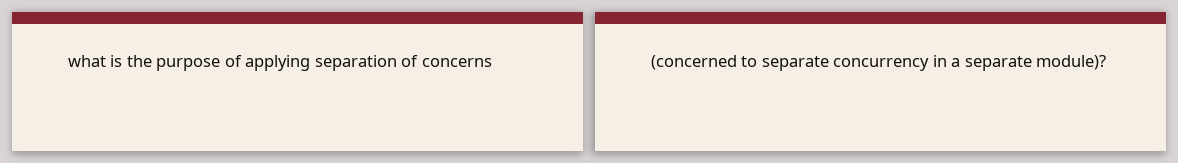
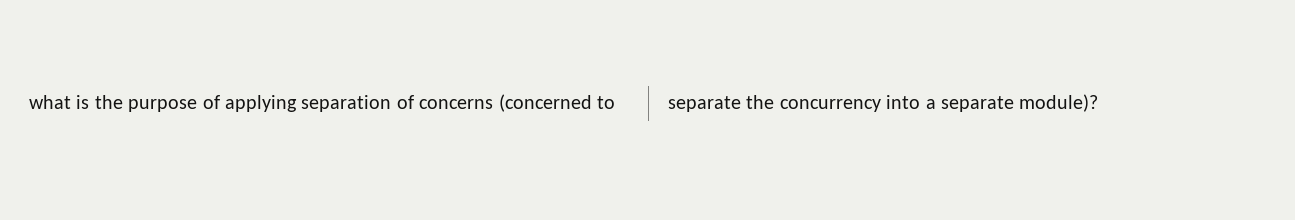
- what is the purpose of applying separation of concerns (concerned to separate concurrency in a separate module)?
+ what is the purpose of applying separation of concerns (concerned to separate the concurrency into a separate module)?

